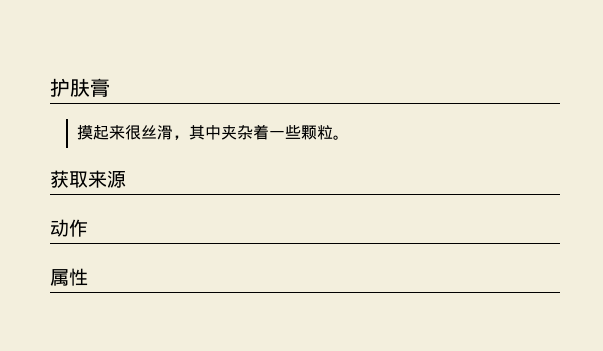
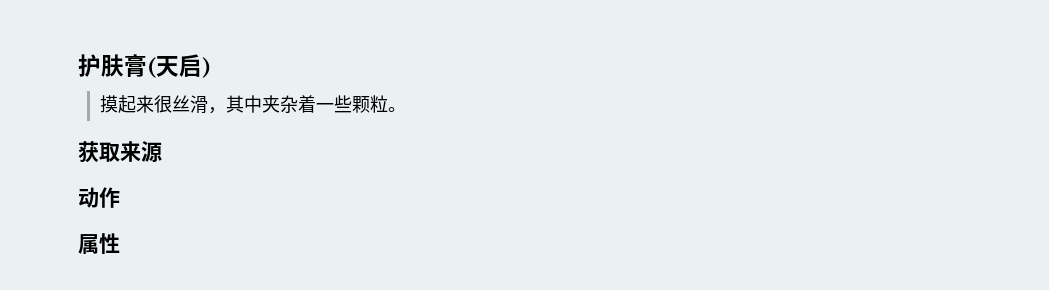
- 护肤膏
+ 护肤膏(天启)

